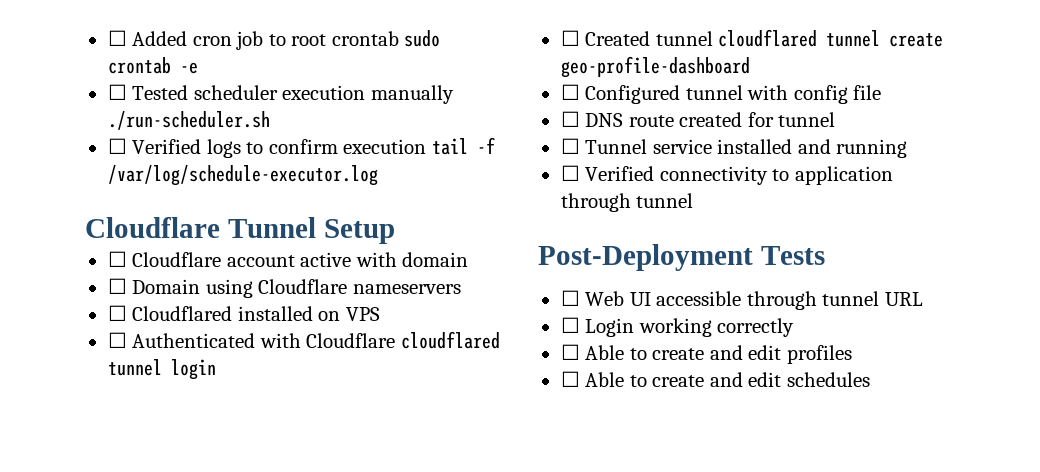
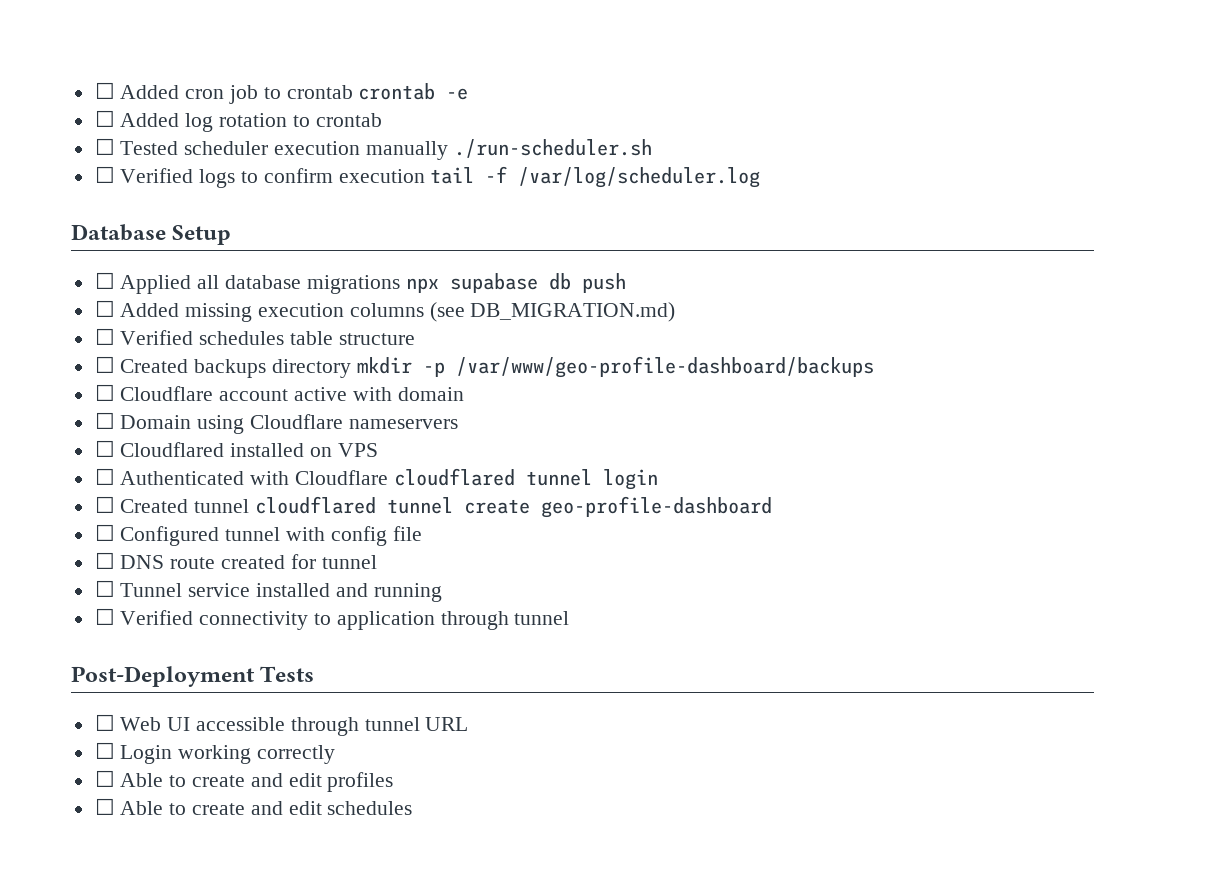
- ☐ Added cron job to root crontab sudo crontab -e
+ ☐ Added cron job to crontab crontab -e
+ ☐ Added log rotation to crontab
- ☐ Verified logs to confirm execution tail -f /var/log/schedule-executor.log
- Cloudflare Tunnel Setup
+ ☐ Verified logs to confirm execution tail -f /var/log/scheduler.log
+ Database Setup
+ ☐ Applied all database migrations npx supabase db push
+ ☐ Added missing execution columns (see DB_MIGRATION.md)
+ ☐ Verified schedules table structure
+ ☐ Created backups directory mkdir -p /var/www/geo-profile-dashboard/backups

